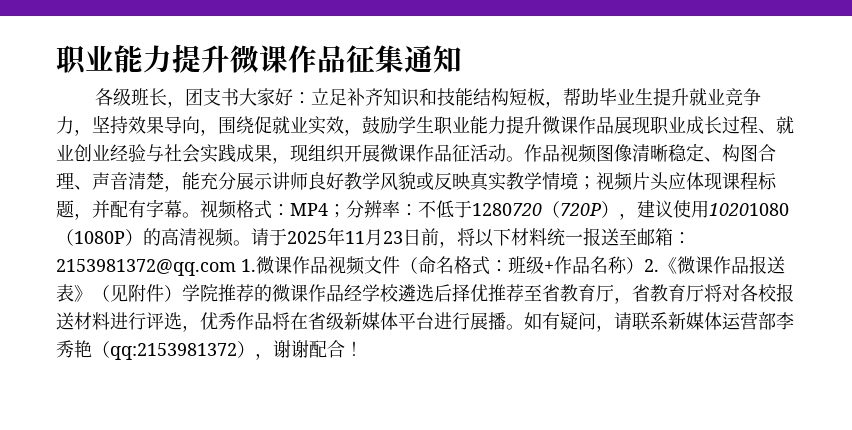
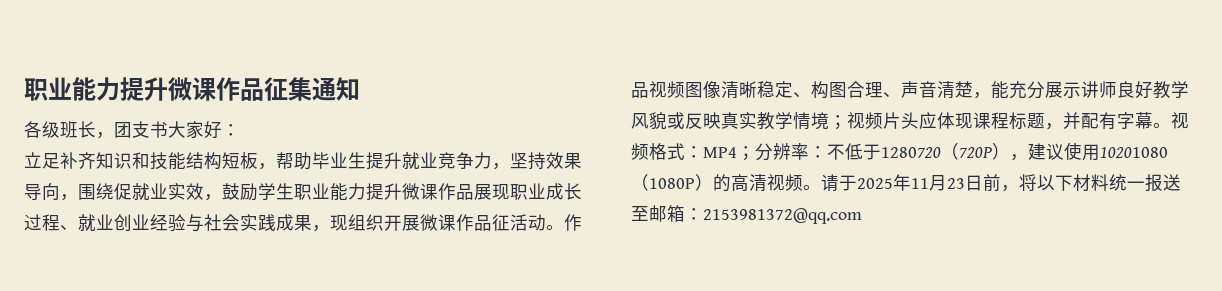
- 各级班长，团支书大家好：立足补齐知识和技能结构短板，帮助毕业生提升就业竞争力，坚持效果导向，围绕促就业实效，鼓励学生职业能力提升微课作品展现职业成长过程、就业创业经验与社会实践成果，现组织开展微课作品征活动。
+ 各级班长，团支书大家好：
+ 立足补齐知识和技能结构短板，帮助毕业生提升就业竞争力，坚持效果导向，围绕促就业实效，鼓励学生职业能力提升微课作品展现职业成长过程、就业创业经验与社会实践成果，现组织开展微课作品征活动。
- 请于2025年11月23日前，将以下材料统一报送至邮箱：2153981372@qq.com 1.微课作品视频文件（命名格式：班级+作品名称）2.《微课作品报送表》（见附件）学院推荐的微课作品经学校遴选后择优推荐至省教育厅，省教育厅将对各校报送材料进行评选，优秀作品将在省级新媒体平台进行展播。如有疑问，请联系新媒体运营部李秀艳（qq:2153981372），谢谢配合！
+ 请于2025年11月23日前，将以下材料统一报送至邮箱：2153981372@qq.com

